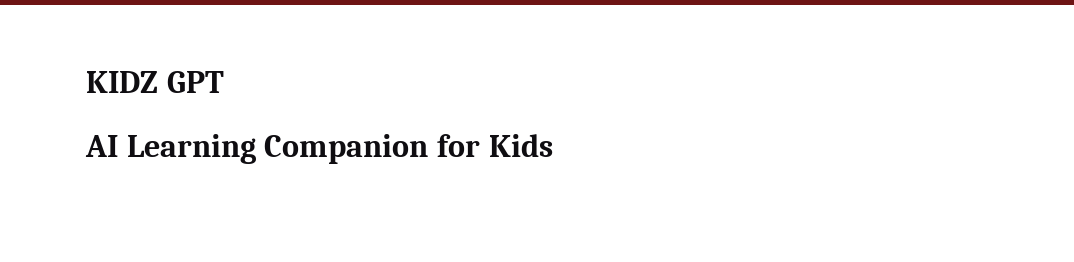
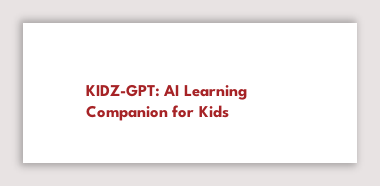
- KIDZ GPT
- AI Learning Companion for Kids
+ KIDZ-GPT: AI Learning Companion for Kids

